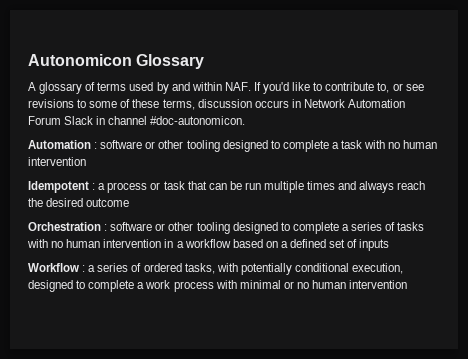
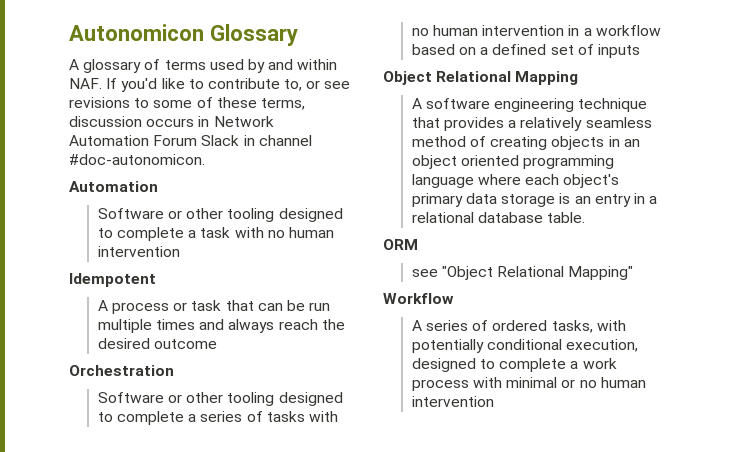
  A glossary of terms used by and within NAF. If you'd like to contribute to, or see revisions to some of these terms, discussion occurs in Network Automation Forum Slack in channel #doc-autonomicon.
- Automation : software or other tooling designed to complete a task with no human intervention
+ Automation
+ Software or other tooling designed to complete a task with no human intervention
- Idempotent : a process or task that can be run multiple times and always reach the desired outcome
+ Idempotent
+ A process or task that can be run multiple times and always reach the desired outcome
- Orchestration : software or other tooling designed to complete a series of tasks with no human intervention in a workflow based on a defined set of inputs
+ Orchestration
+ Software or other tooling designed to complete a series of tasks with no human intervention in a workflow based on a defined set of inputs
+ Object Relational Mapping
+ A software engineering technique that provides a relatively seamless method of creating objects in an object oriented programming language where each object's primary data storage is an entry in a relational database table.
+ ORM
+ see "Object Relational Mapping"
- Workflow : a series of ordered tasks, with potentially conditional execution, designed to complete a work process with minimal or no human intervention
+ Workflow
+ A series of ordered tasks, with potentially conditional execution, designed to complete a work process with minimal or no human intervention

